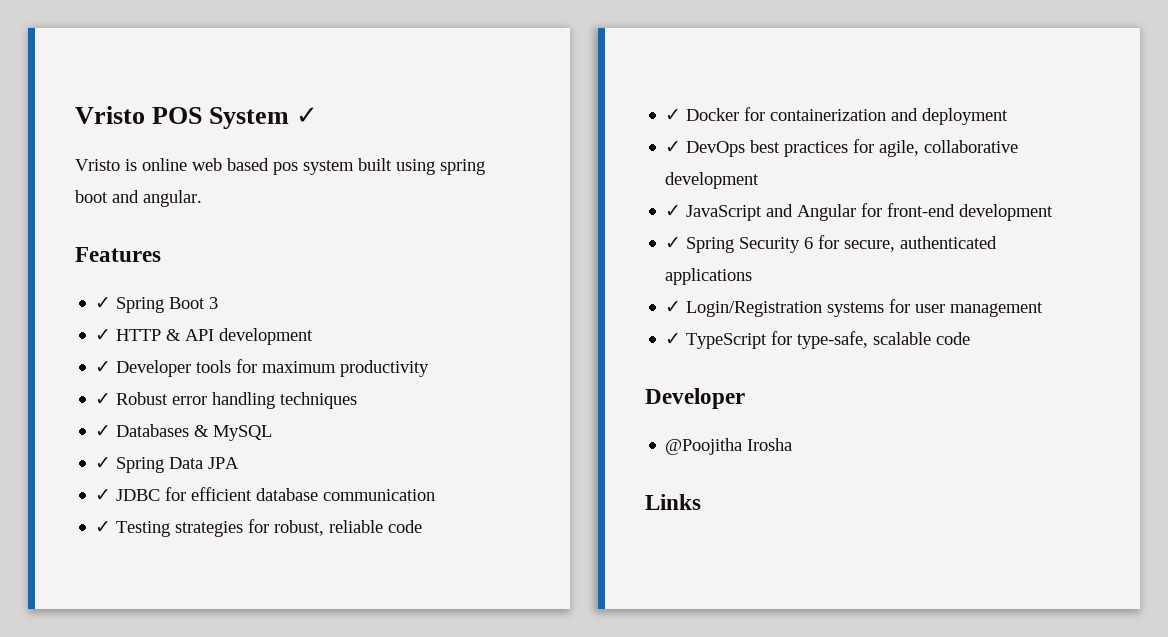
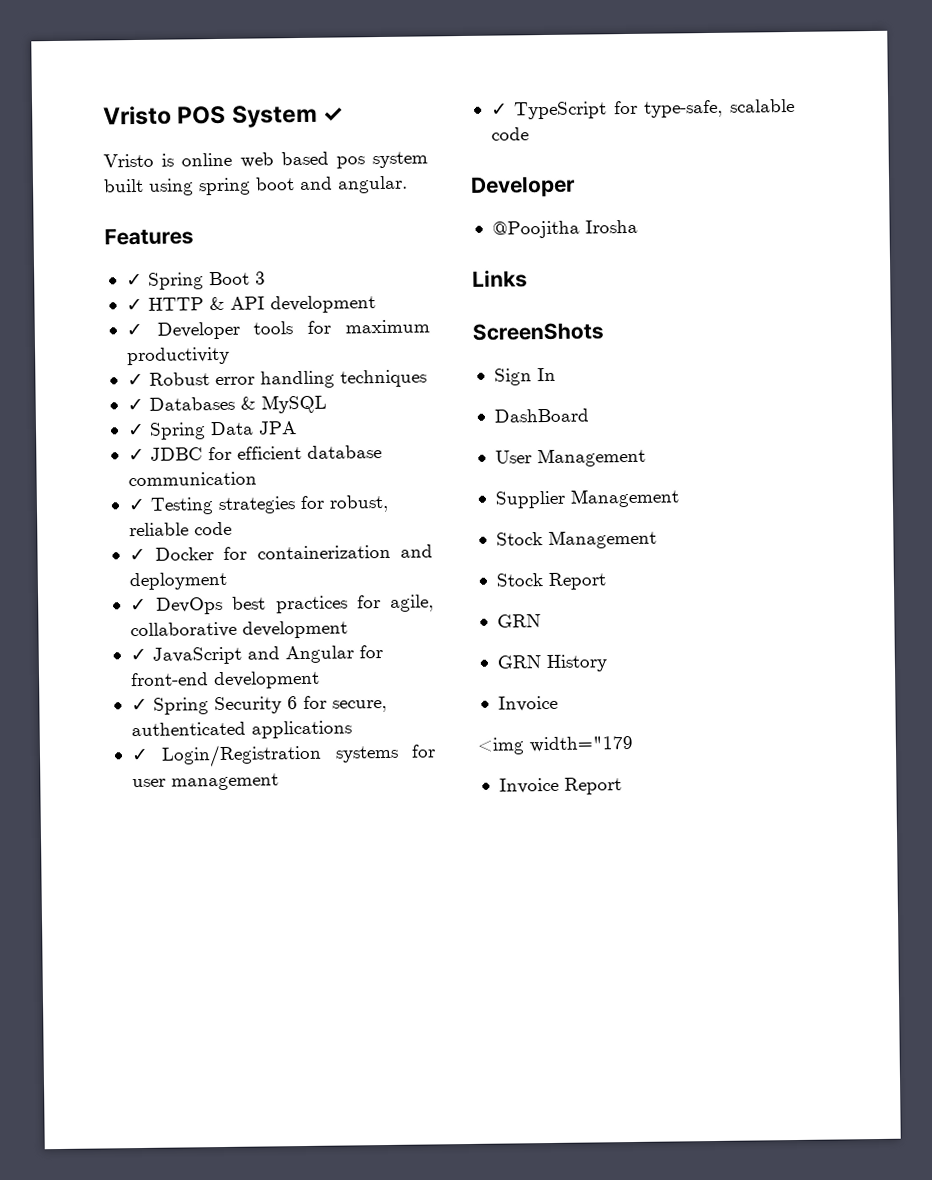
+ ScreenShots
+ Sign In
+ DashBoard
+ User Management
+ Supplier Management
+ Stock Management
+ Stock Report
+ GRN
+ GRN History
+ Invoice
+ <img width="179
+ Invoice Report

